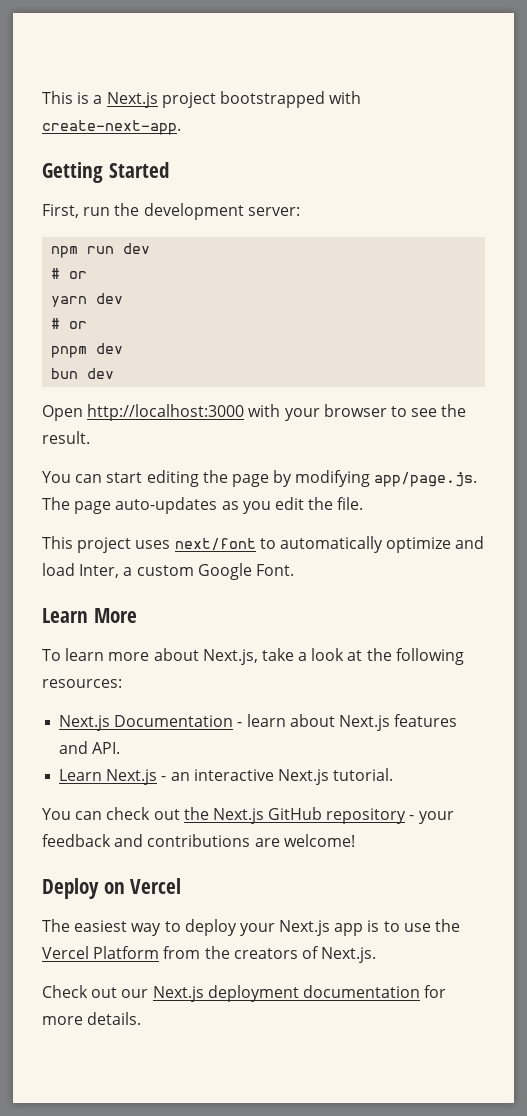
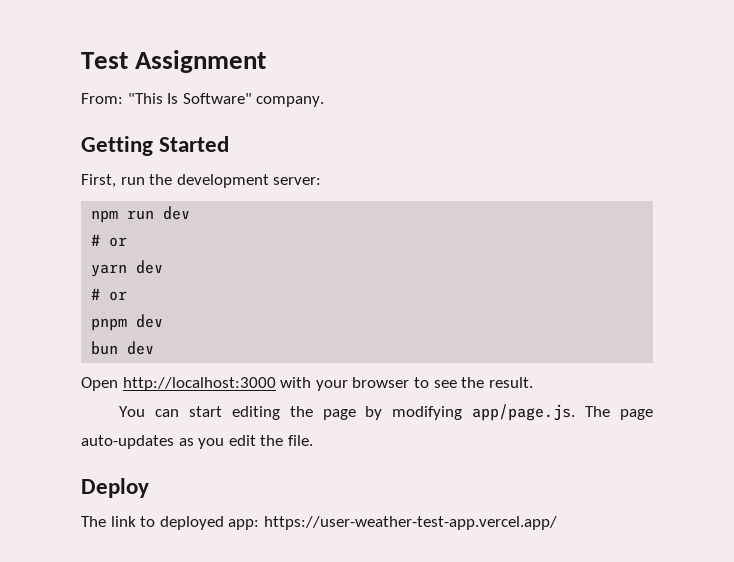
- This is a Next.js project bootstrapped with create-next-app.
+ Test Assignment
+ From: "This Is Software" company.
- This project uses next/font to automatically optimize and load Inter, a custom Google Font.
- Learn More
- To learn more about Next.js, take a look at the following resources:
- Next.js Documentation - learn about Next.js features and API.
- Learn Next.js - an interactive Next.js tutorial.
- You can check out the Next.js GitHub repository - your feedback and contributions are welcome!
- Deploy on Vercel
- The easiest way to deploy your Next.js app is to use the Vercel Platform from the creators of Next.js.
- Check out our Next.js deployment documentation for more details.
+ Deploy
+ The link to deployed app: https://user-weather-test-app.vercel.app/

